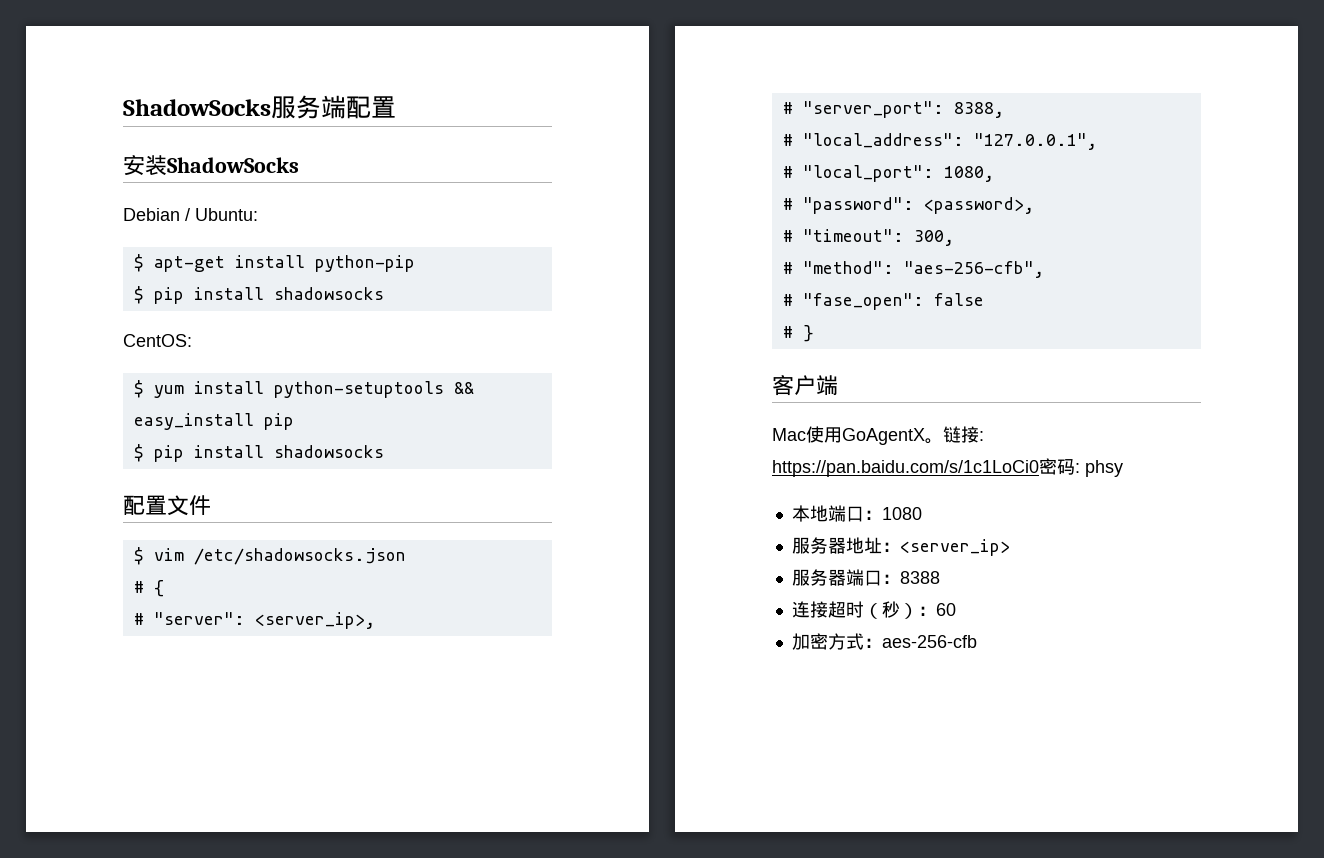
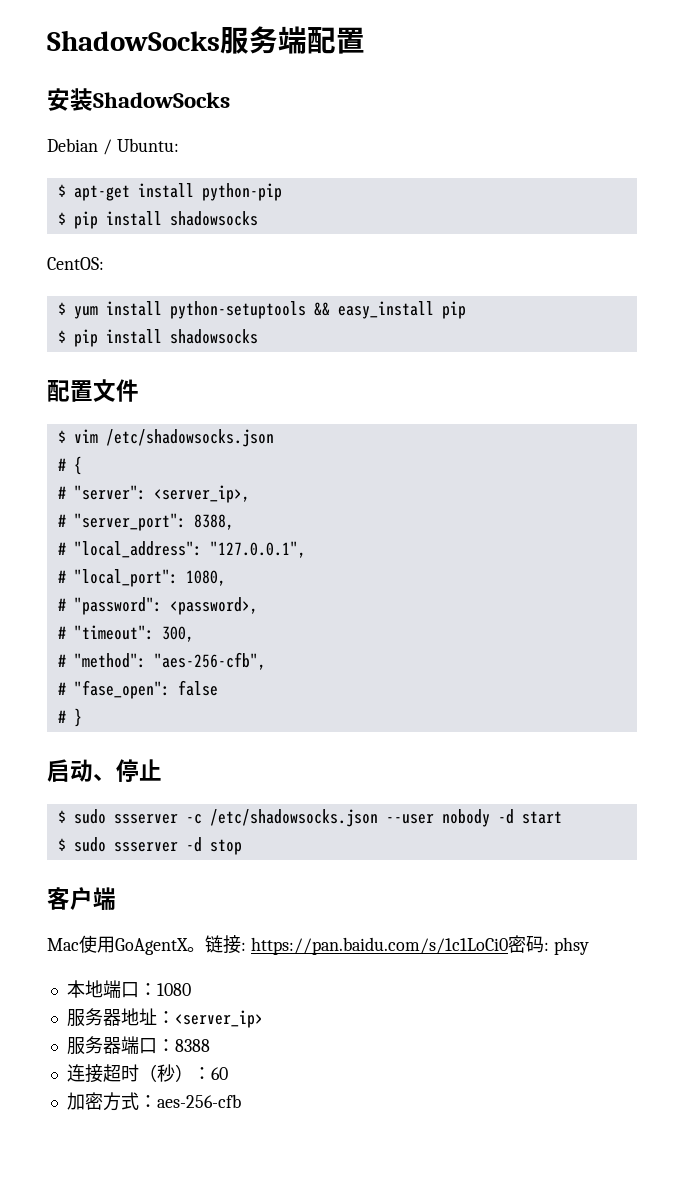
+ 启动、停止
+ $ sudo ssserver -c /etc/shadowsocks.json --user nobody -d start
+ $ sudo ssserver -d stop

